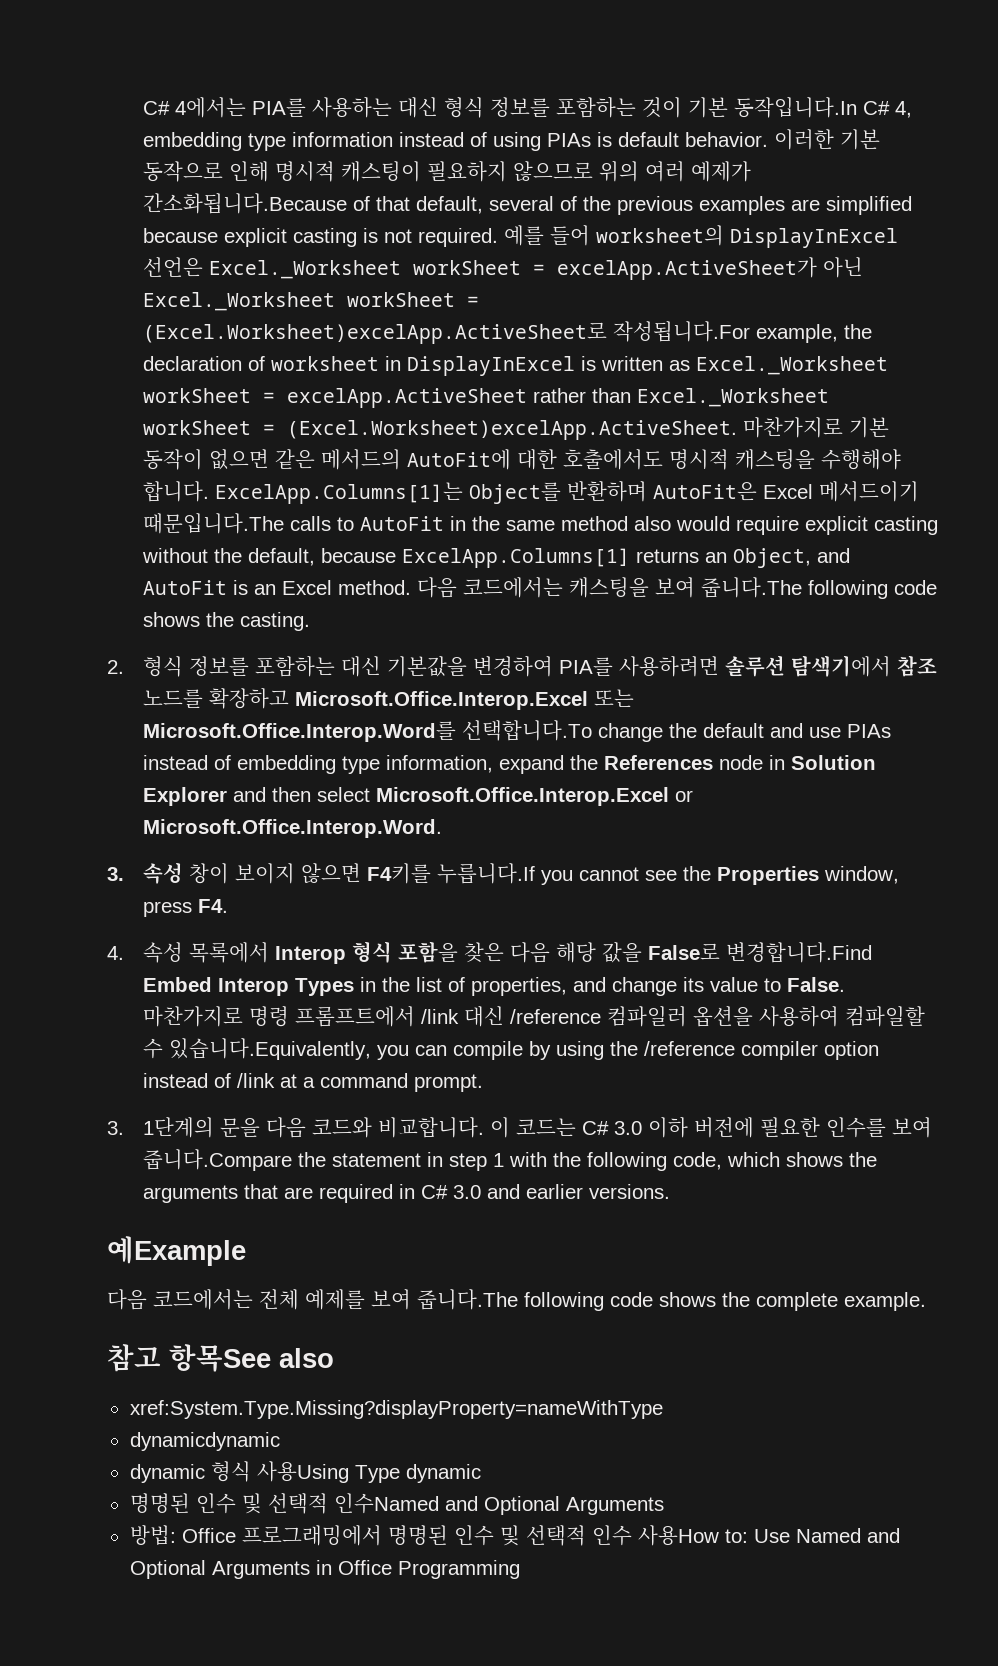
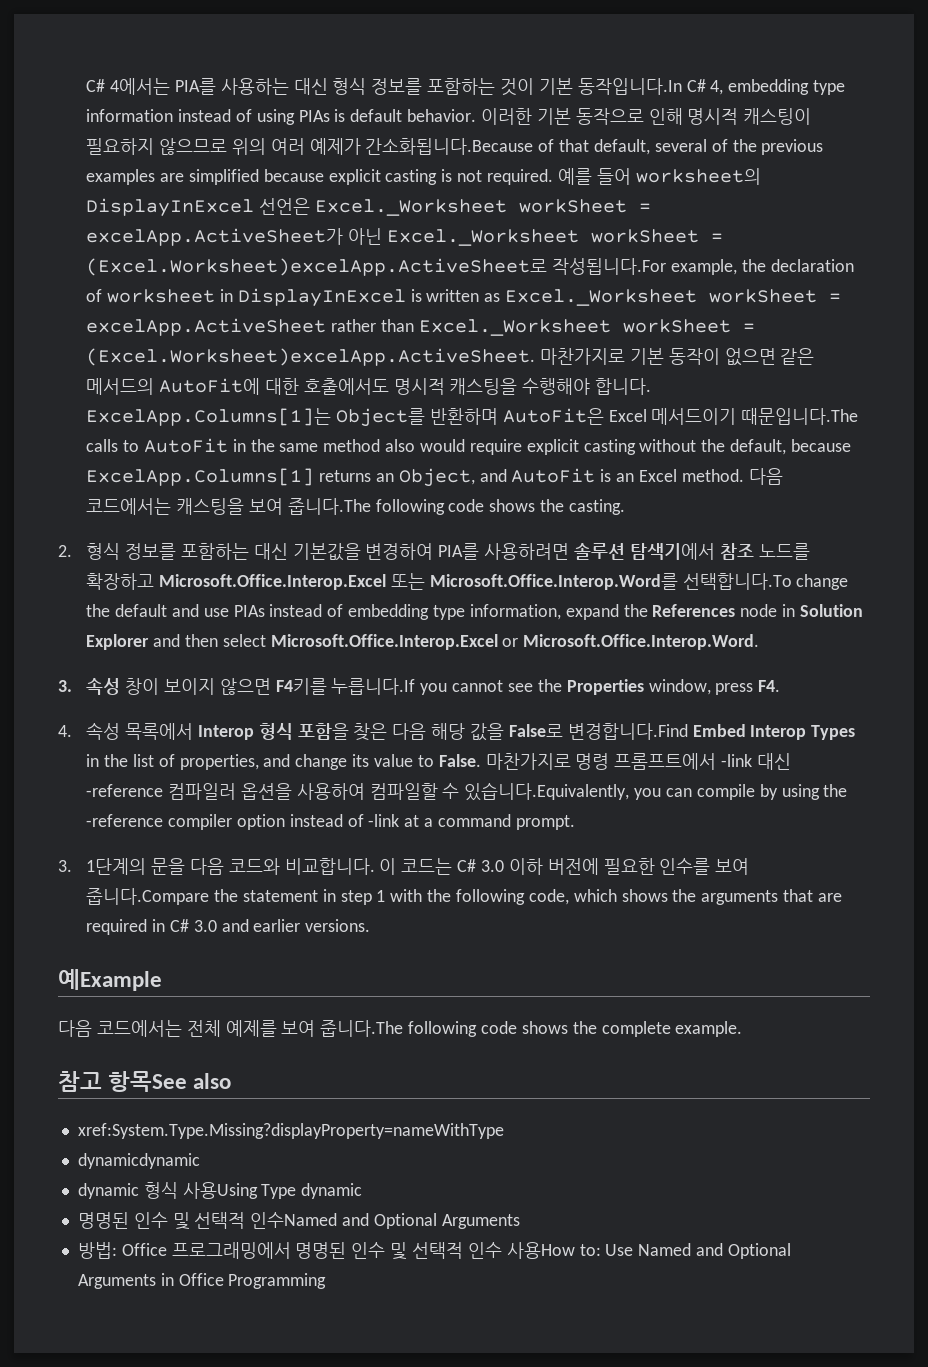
- 마찬가지로 명령 프롬프트에서 /link 대신 /reference 컴파일러 옵션을 사용하여 컴파일할 수 있습니다.Equivalently, you can compile by using the /reference compiler option instead of /link at a command prompt.
+ 마찬가지로 명령 프롬프트에서 -link 대신 -reference 컴파일러 옵션을 사용하여 컴파일할 수 있습니다.Equivalently, you can compile by using the -reference compiler option instead of -link at a command prompt.

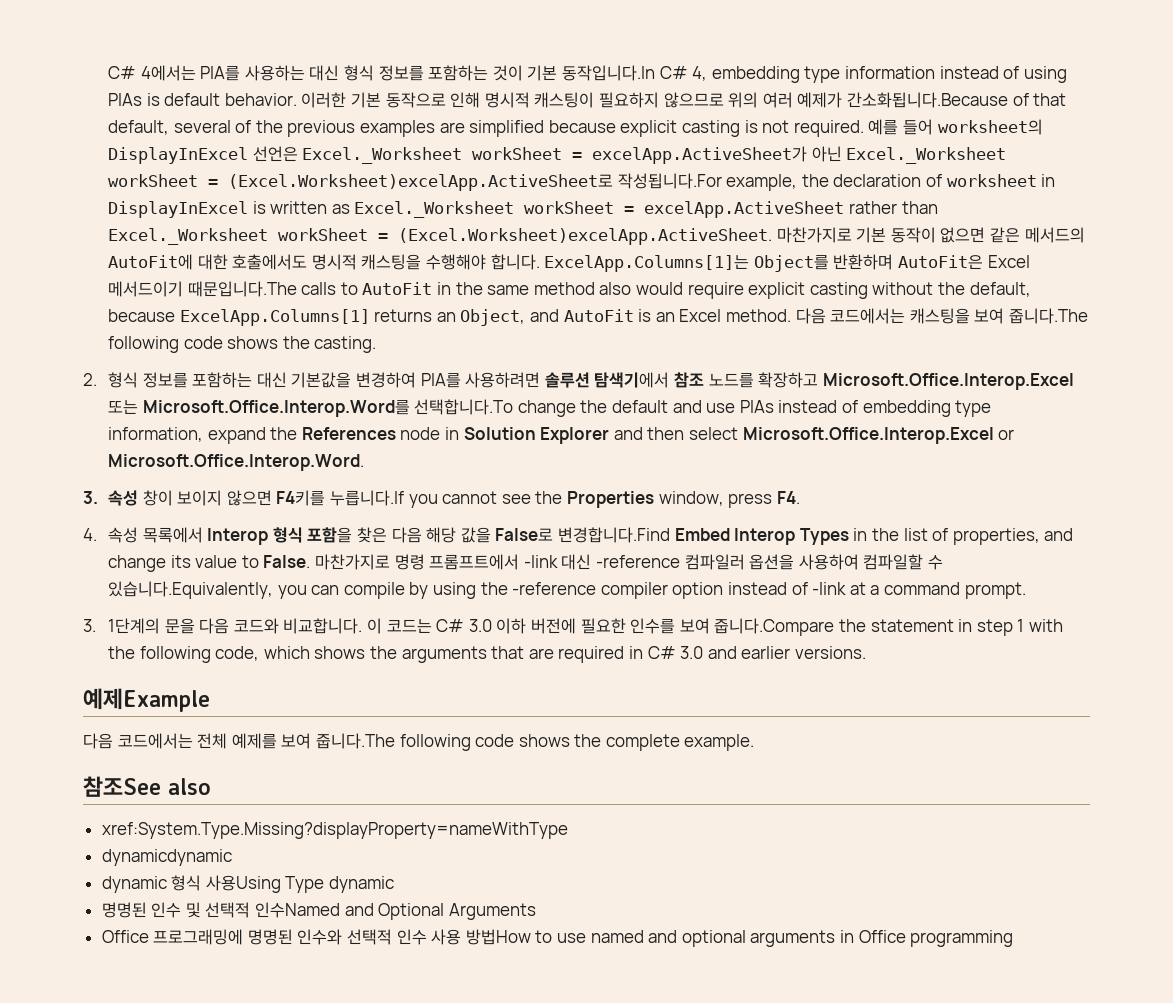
- 예Example
+ 예제Example
- 참고 항목See also
+ 참조See also
- 방법: Office 프로그래밍에서 명명된 인수 및 선택적 인수 사용How to: Use Named and Optional Arguments in Office Programming
+ Office 프로그래밍에 명명된 인수와 선택적 인수 사용 방법How to use named and optional arguments in Office programming

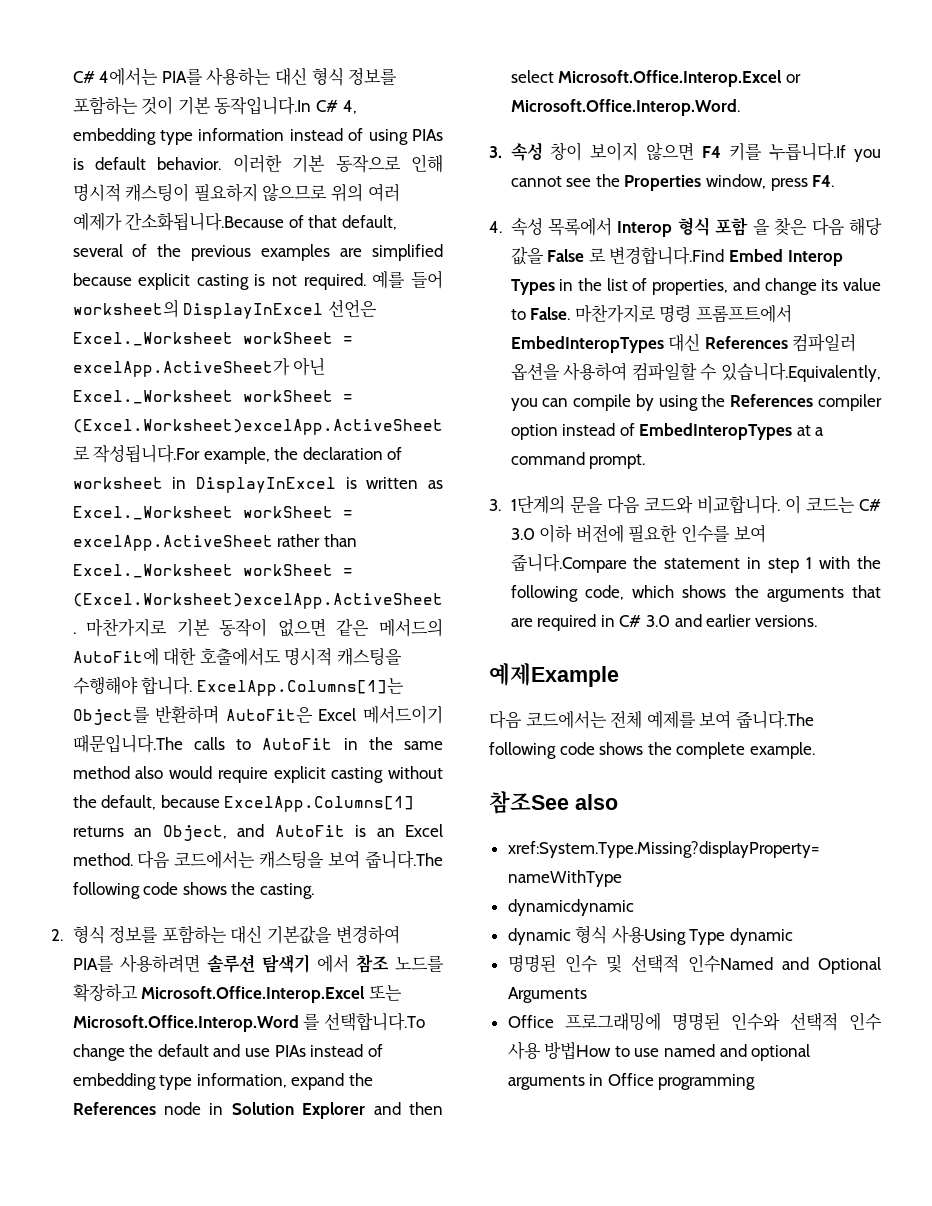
- 2. 형식 정보를 포함하는 대신 기본값을 변경하여 PIA를 사용하려면 솔루션 탐색기에서 참조 노드를 확장하고 Microsoft.Office.Interop.Excel 또는 Microsoft.Office.Interop.Word를 선택합니다.To change the default and use PIAs instead of embedding type information, expand the References node in Solution Explorer and then select Microsoft.Office.Interop.Excel or Microsoft.Office.Interop.Word.
+ 2. 형식 정보를 포함하는 대신 기본값을 변경하여 PIA를 사용하려면 솔루션 탐색기 에서 참조 노드를 확장하고 Microsoft.Office.Interop.Excel 또는 Microsoft.Office.Interop.Word 를 선택합니다.To change the default and use PIAs instead of embedding type information, expand the References node in Solution Explorer and then select Microsoft.Office.Interop.Excel or Microsoft.Office.Interop.Word.
- 3. 속성 창이 보이지 않으면 F4키를 누릅니다.If you cannot see the Properties window, press F4.
+ 3. 속성 창이 보이지 않으면 F4 키를 누릅니다.If you cannot see the Properties window, press F4.
- 4. 속성 목록에서 Interop 형식 포함을 찾은 다음 해당 값을 False로 변경합니다.Find Embed Interop Types in the list of properties, and change its value to False.
+ 4. 속성 목록에서 Interop 형식 포함 을 찾은 다음 해당 값을 False 로 변경합니다.Find Embed Interop Types in the list of properties, and change its value to False.
- 마찬가지로 명령 프롬프트에서 -link 대신 -reference 컴파일러 옵션을 사용하여 컴파일할 수 있습니다.Equivalently, you can compile by using the -reference compiler option instead of -link at a command prompt.
+ 마찬가지로 명령 프롬프트에서 EmbedInteropTypes 대신 References 컴파일러 옵션을 사용하여 컴파일할 수 있습니다.Equivalently, you can compile by using the References compiler option instead of EmbedInteropTypes at a command prompt.

